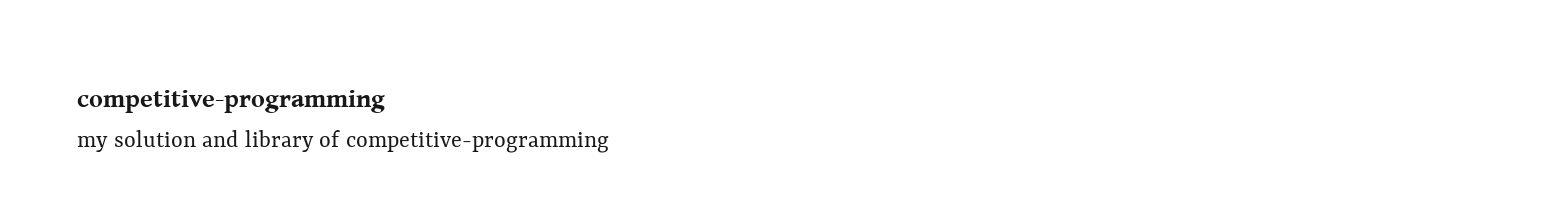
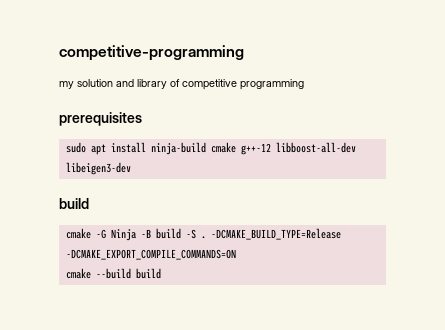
- my solution and library of competitive-programming
+ my solution and library of competitive programming
+ prerequisites
+ sudo apt install ninja-build cmake g++-12 libboost-all-dev libeigen3-dev
+ build
+ cmake -G Ninja -B build -S . -DCMAKE_BUILD_TYPE=Release -DCMAKE_EXPORT_COMPILE_COMMANDS=ON
+ cmake --build build

